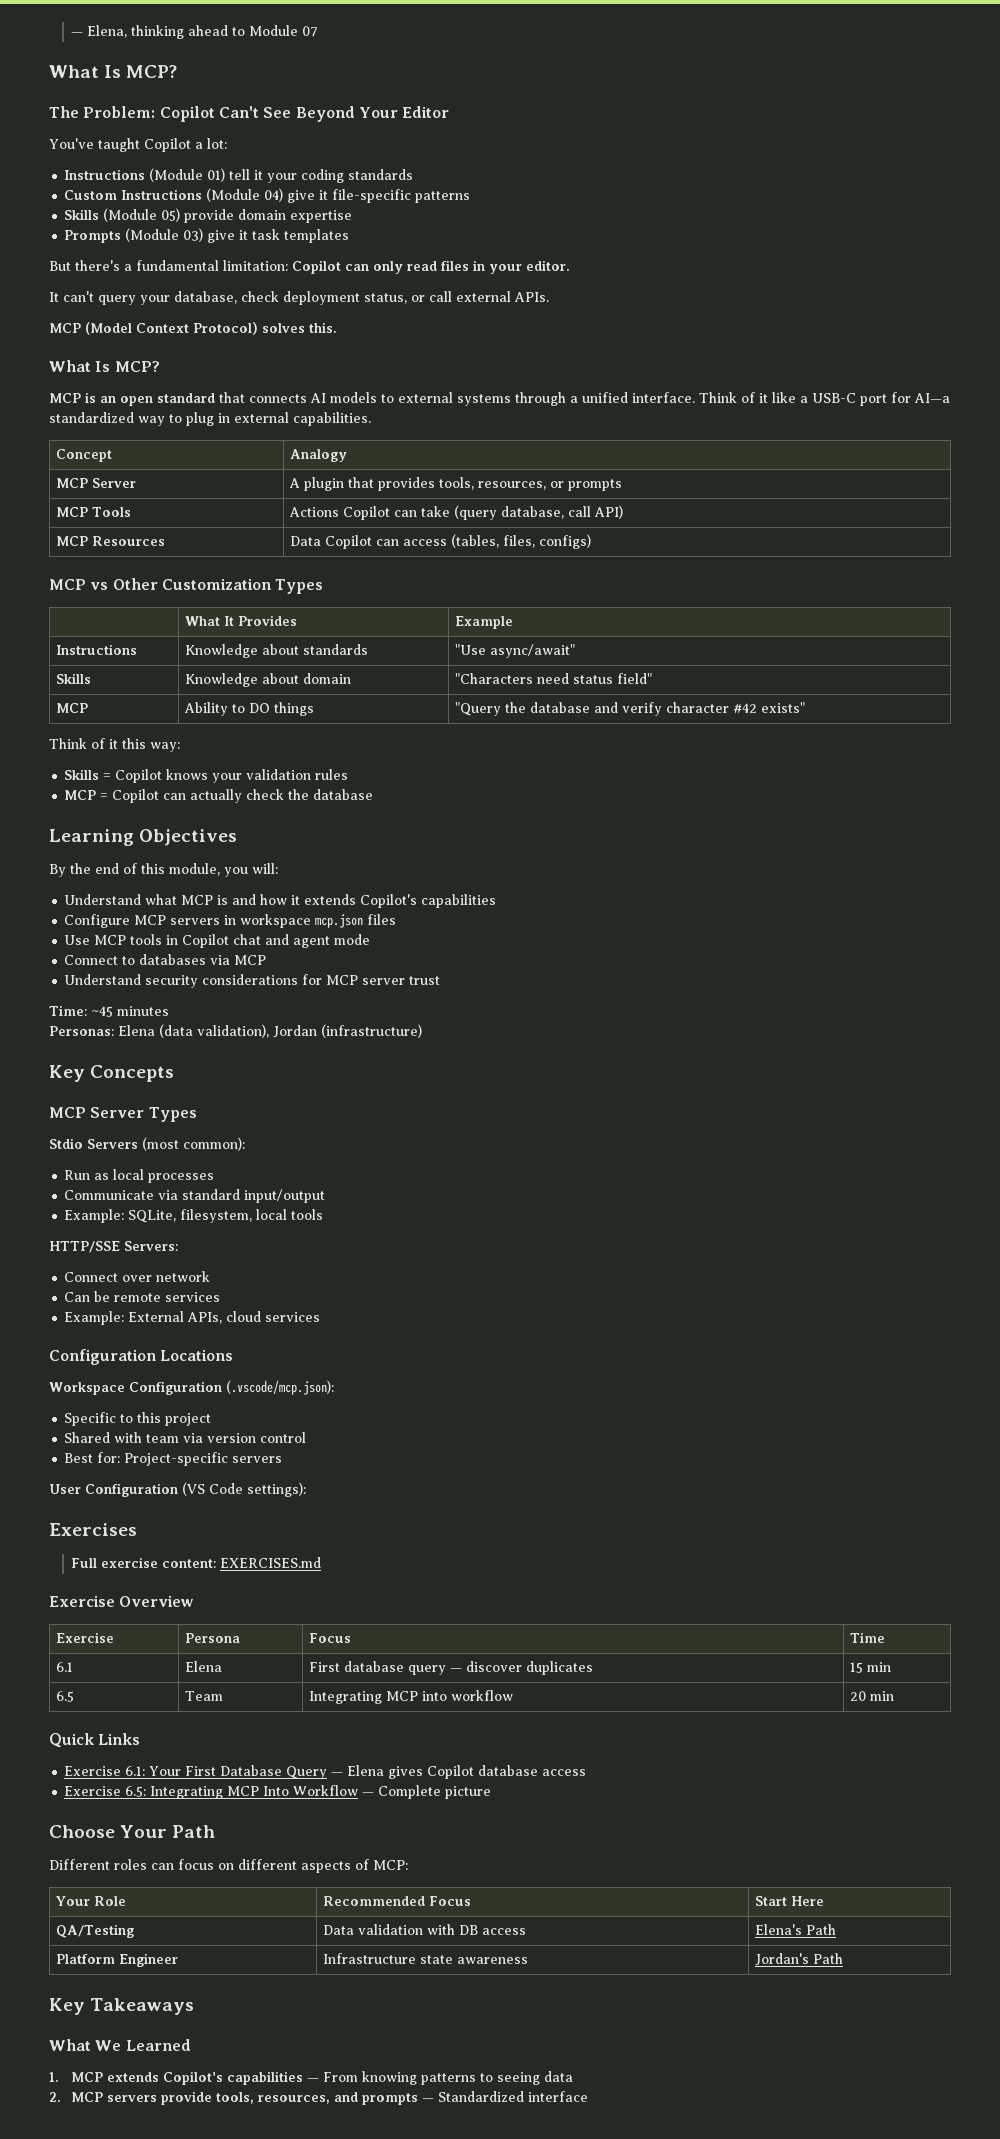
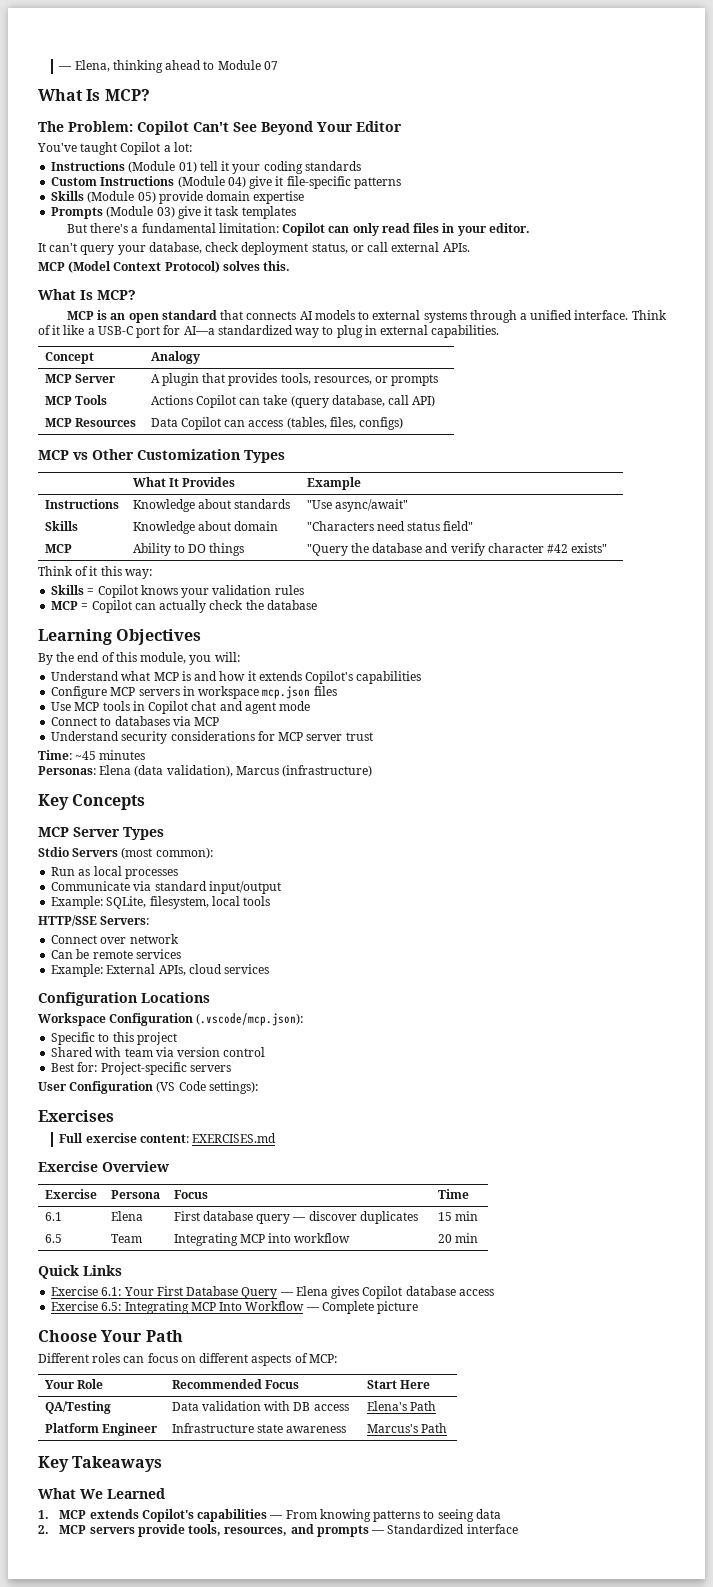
- Personas: Elena (data validation), Jordan (infrastructure)
+ Personas: Elena (data validation), Marcus (infrastructure)
- Platform Engineer | Infrastructure state awareness | Jordan's Path
+ Platform Engineer | Infrastructure state awareness | Marcus's Path

